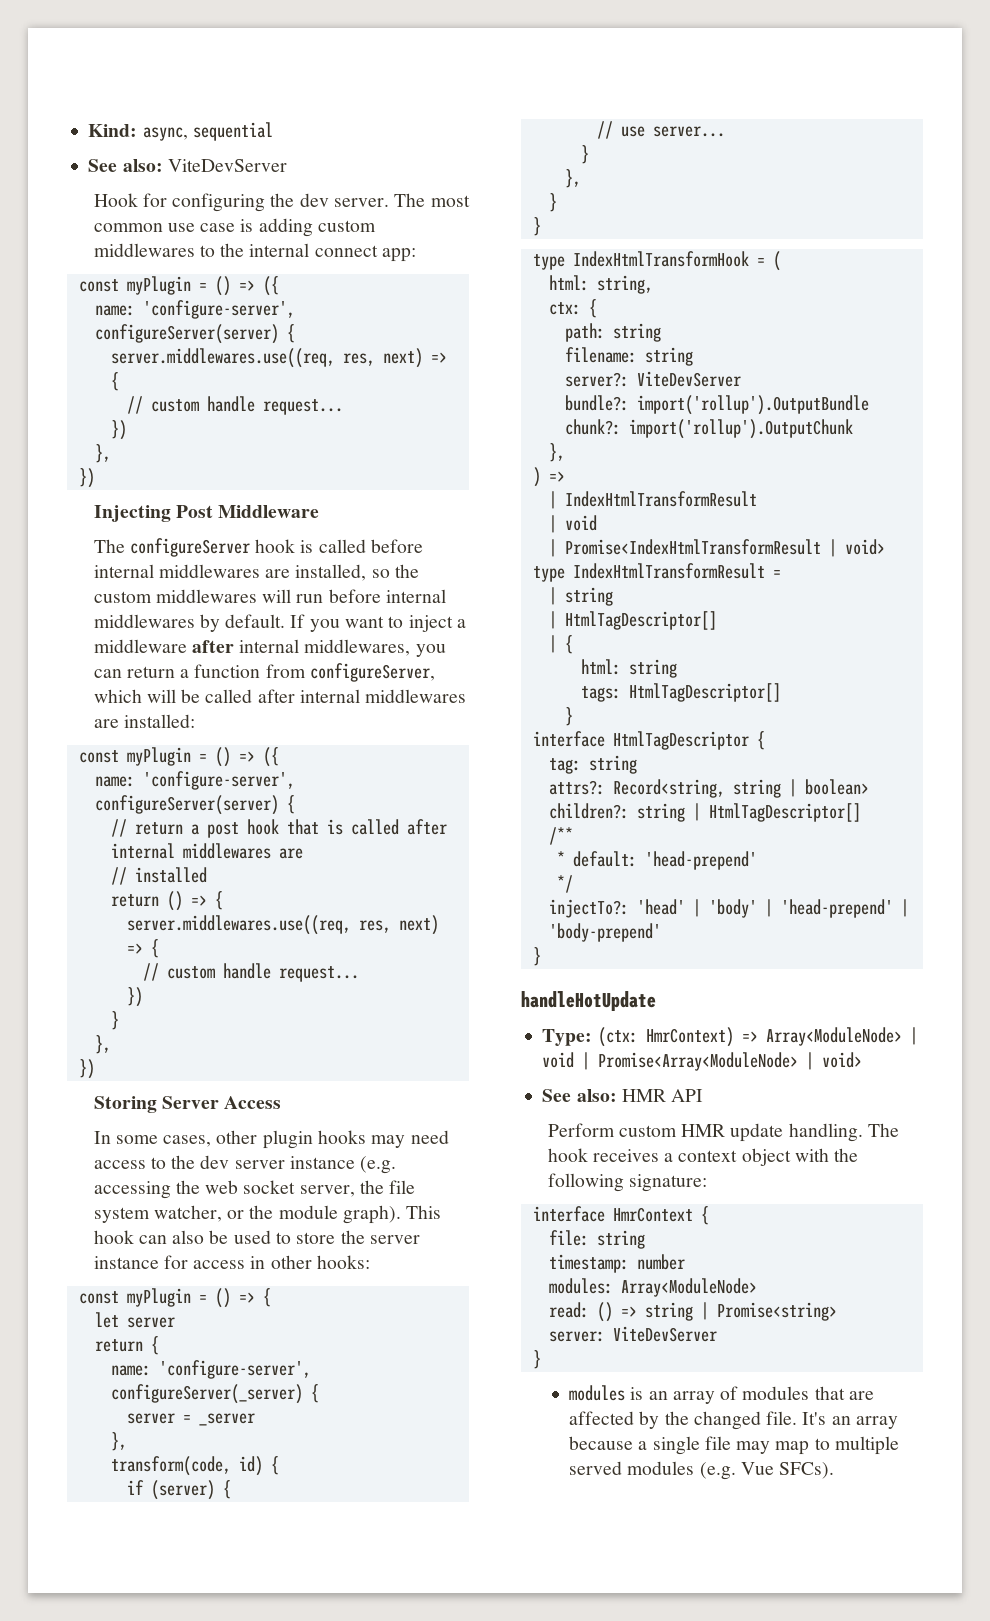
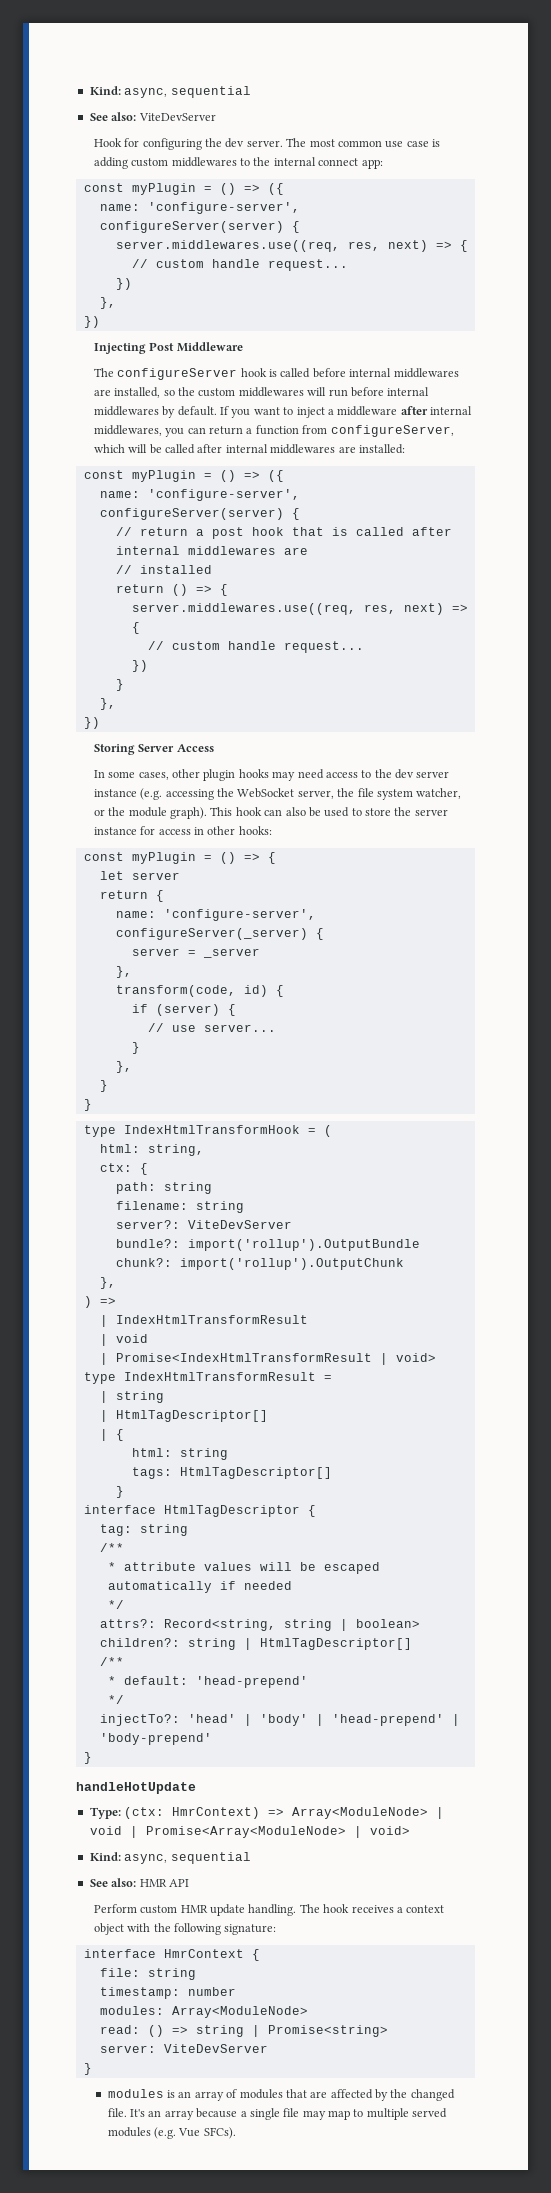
- In some cases, other plugin hooks may need access to the dev server instance (e.g. accessing the web socket server, the file system watcher, or the module graph).
+ In some cases, other plugin hooks may need access to the dev server instance (e.g. accessing the WebSocket server, the file system watcher, or the module graph).
  tag: string
+ /**
+ * attribute values will be escaped automatically if needed
+ */
  Type: (ctx: HmrContext) => Array<ModuleNode> | void | Promise<Array<ModuleNode> | void>
+ Kind: async, sequential

